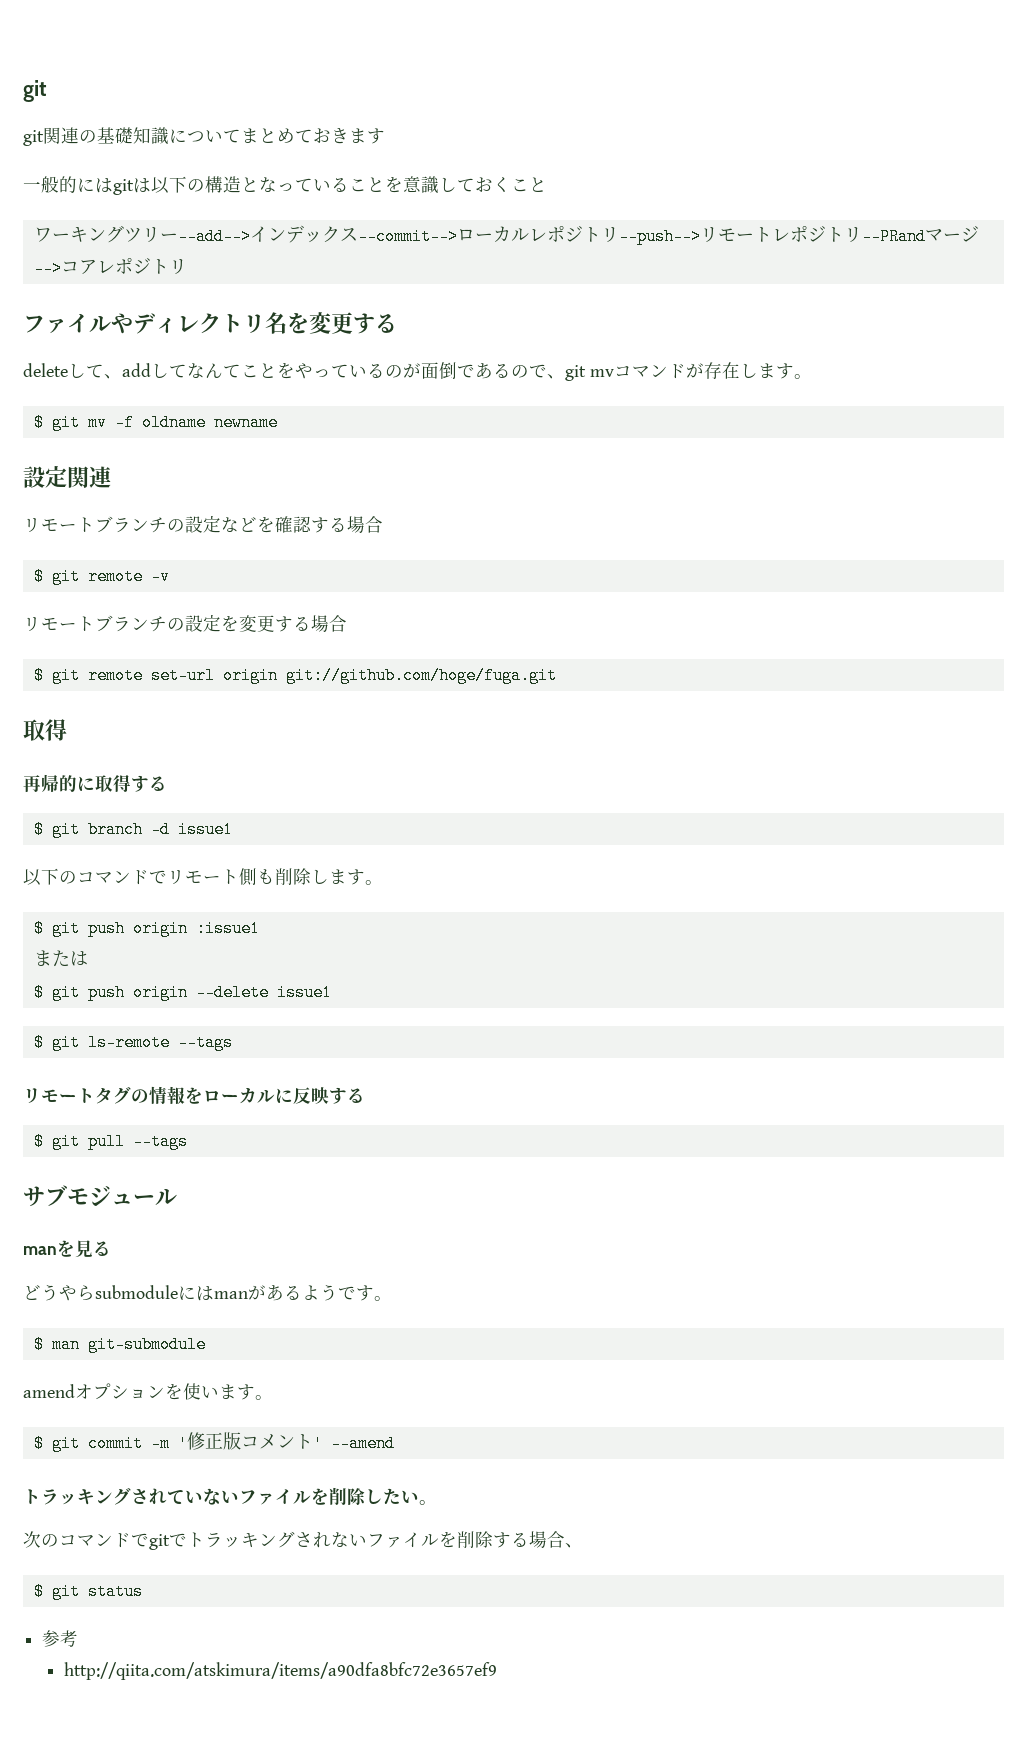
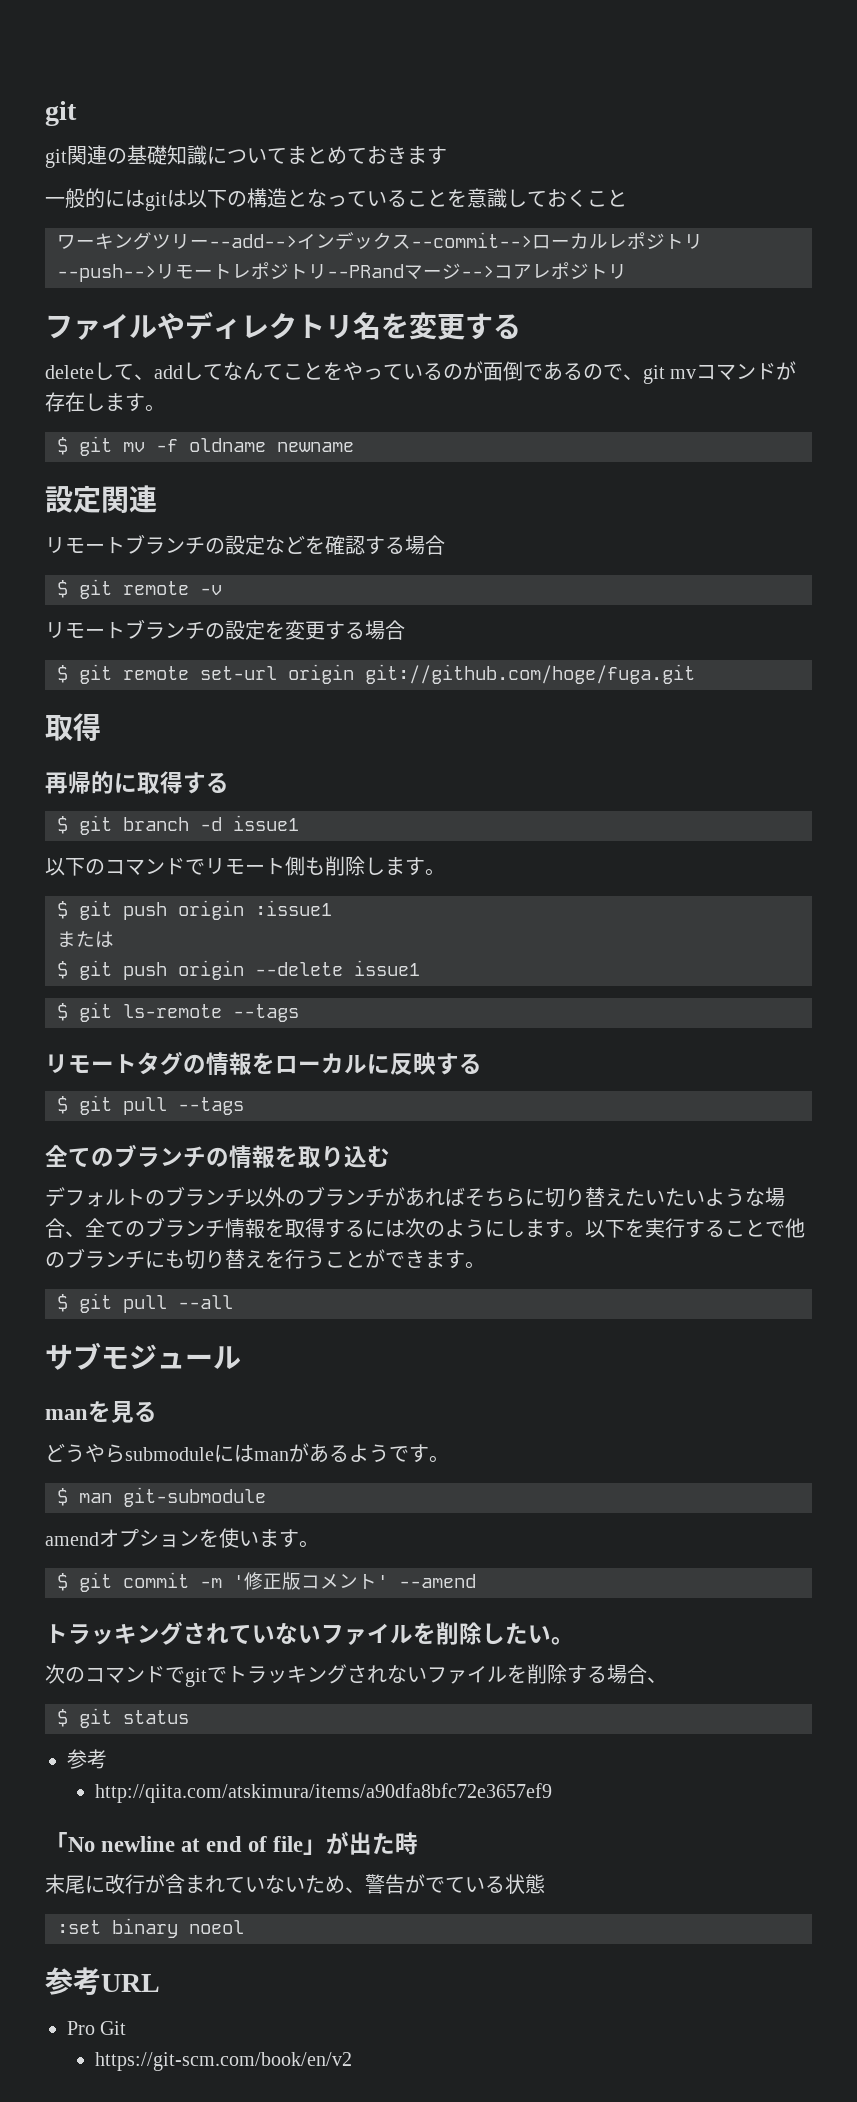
+ 全てのブランチの情報を取り込む
+ デフォルトのブランチ以外のブランチがあればそちらに切り替えたいたいような場合、全てのブランチ情報を取得するには次のようにします。以下を実行することで他のブランチにも切り替えを行うことができます。
+ $ git pull --all
+ 「No newline at end of file」が出た時
+ 末尾に改行が含まれていないため、警告がでている状態
+ :set binary noeol
+ 参考URL
+ Pro Git
+ https://git-scm.com/book/en/v2

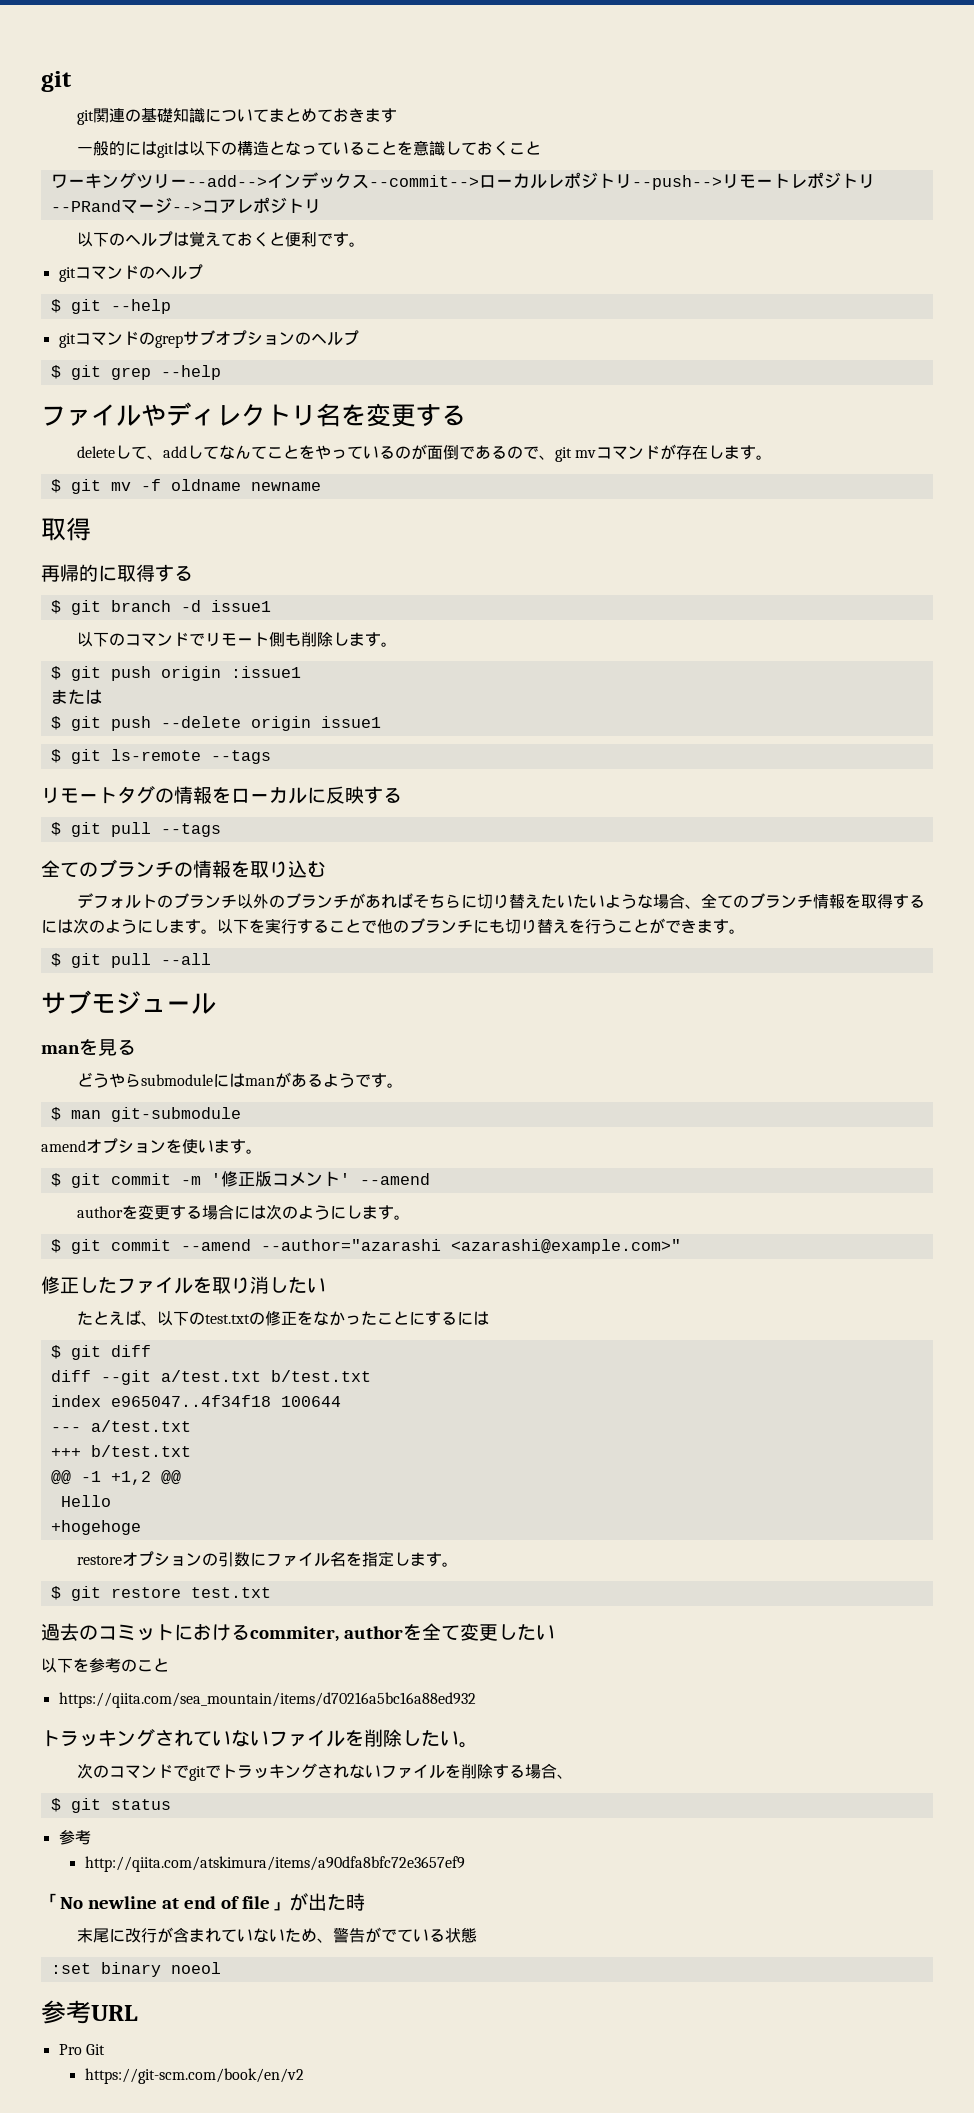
+ 以下のヘルプは覚えておくと便利です。
+ gitコマンドのヘルプ
+ $ git --help
+ gitコマンドのgrepサブオプションのヘルプ
+ $ git grep --help
- 設定関連
- リモートブランチの設定などを確認する場合
- $ git remote -v
- リモートブランチの設定を変更する場合
- $ git remote set-url origin git://github.com/hoge/fuga.git
- $ git push origin --delete issue1
+ $ git push --delete origin issue1
+ authorを変更する場合には次のようにします。
+ $ git commit --amend --author="azarashi <azarashi@example.com>"
+ 修正したファイルを取り消したい
+ たとえば、以下のtest.txtの修正をなかったことにするには
+ $ git diff
+ diff --git a/test.txt b/test.txt
+ index e965047..4f34f18 100644
+ --- a/test.txt
+ +++ b/test.txt
+ @@ -1 +1,2 @@
+ Hello
+ +hogehoge
+ restoreオプションの引数にファイル名を指定します。
+ $ git restore test.txt
+ 過去のコミットにおけるcommiter, authorを全て変更したい
+ 以下を参考のこと
+ https://qiita.com/sea_mountain/items/d70216a5bc16a88ed932

